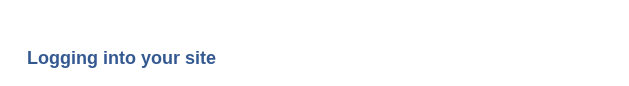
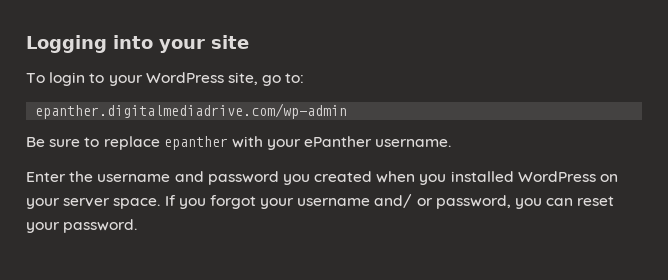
+ To login to your WordPress site, go to:
+ epanther.digitalmediadrive.com/wp-admin
+ Be sure to replace epanther with your ePanther username.
+ Enter the username and password you created when you installed WordPress on your server space. If you forgot your username and/ or password, you can reset your password.

